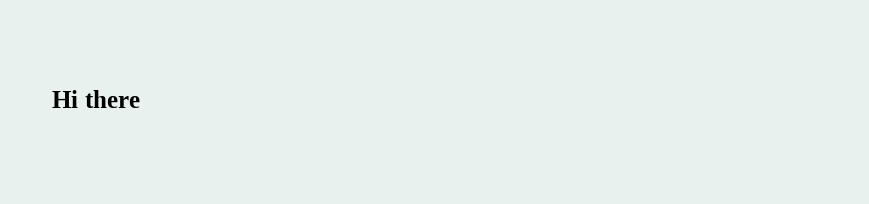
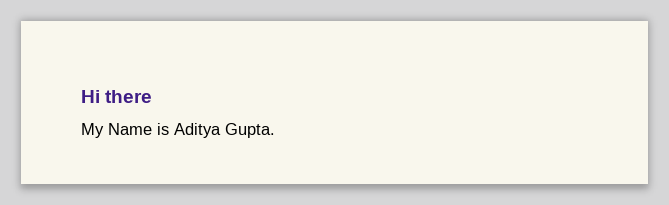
+ My Name is Aditya Gupta.

